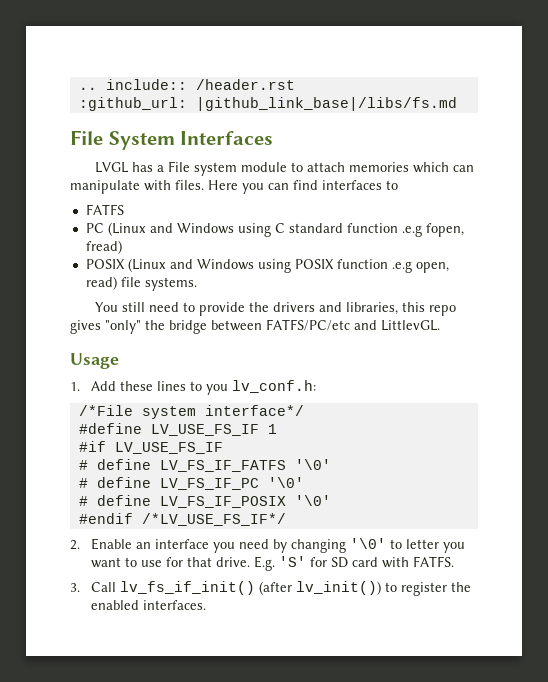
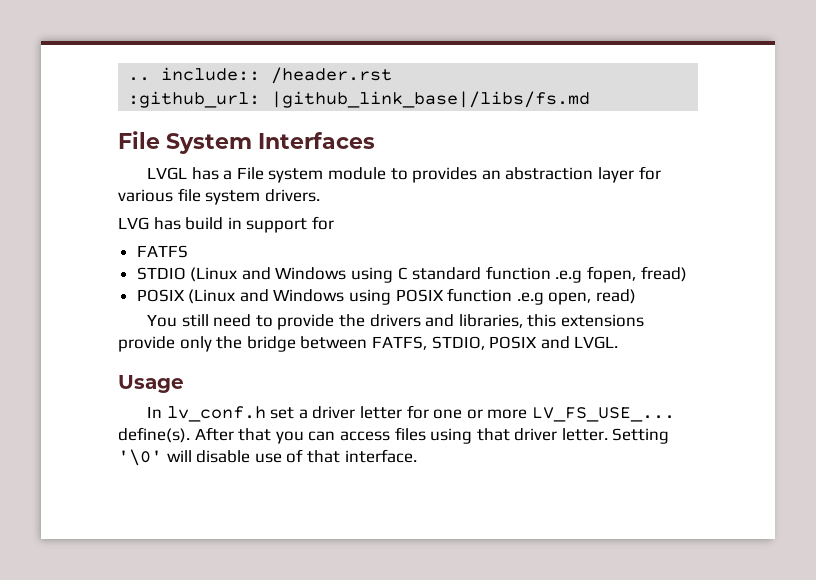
- LVGL has a File system module to attach memories which can manipulate with files. Here you can find interfaces to
+ LVGL has a File system module to provides an abstraction layer for various file system drivers.
+ LVG has build in support for
- PC (Linux and Windows using C standard function .e.g fopen, fread)
+ STDIO (Linux and Windows using C standard function .e.g fopen, fread)
- POSIX (Linux and Windows using POSIX function .e.g open, read) file systems.
+ POSIX (Linux and Windows using POSIX function .e.g open, read)
- You still need to provide the drivers and libraries, this repo gives "only" the bridge between FATFS/PC/etc and LittlevGL.
+ You still need to provide the drivers and libraries, this extensions provide only the bridge between FATFS, STDIO, POSIX and LVGL.
  Usage
- 1. Add these lines to you lv_conf.h:
- /*File system interface*/
- #define LV_USE_FS_IF 1
- #if LV_USE_FS_IF
- # define LV_FS_IF_FATFS '\0'
- # define LV_FS_IF_PC '\0'
- # define LV_FS_IF_POSIX '\0'
- #endif /*LV_USE_FS_IF*/
- 2. Enable an interface you need by changing '\0' to letter you want to use for that drive. E.g. 'S' for SD card with FATFS.
- 3. Call lv_fs_if_init() (after lv_init()) to register the enabled interfaces.
+ In lv_conf.h set a driver letter for one or more LV_FS_USE_... define(s). After that you can access files using that driver letter. Setting '\0' will disable use of that interface.

